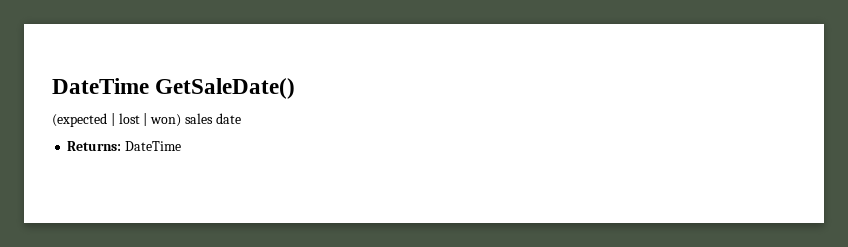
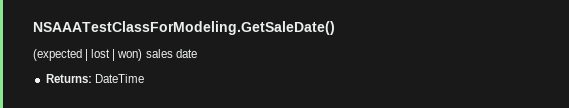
- DateTime GetSaleDate()
+ NSAAATestClassForModeling.GetSaleDate()

